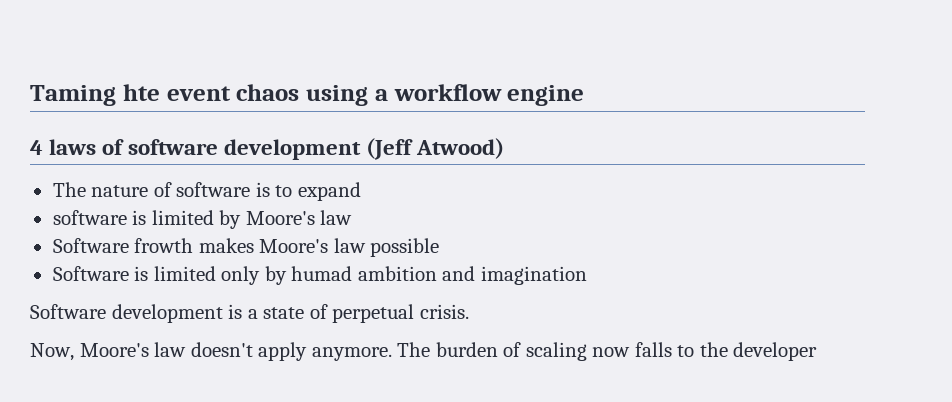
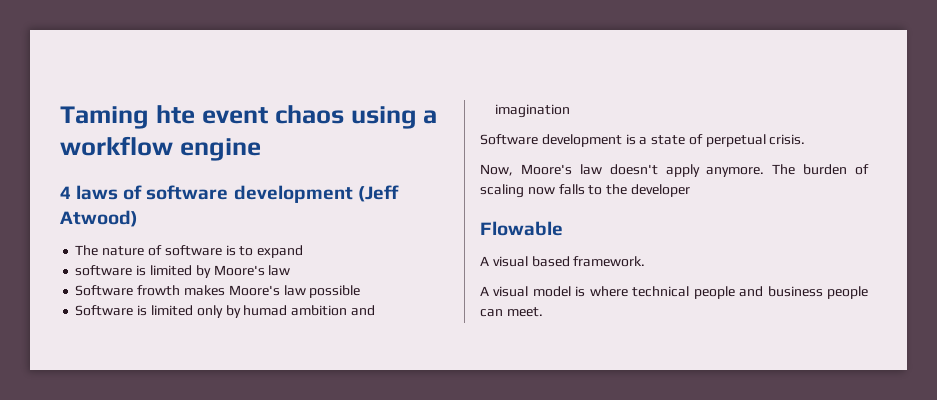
+ Flowable
+ A visual based framework.
+ A visual model is where technical people and business people can meet.

